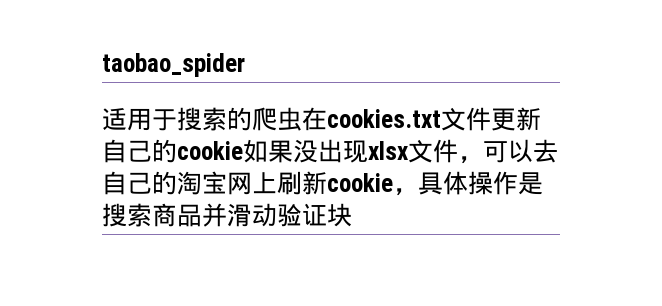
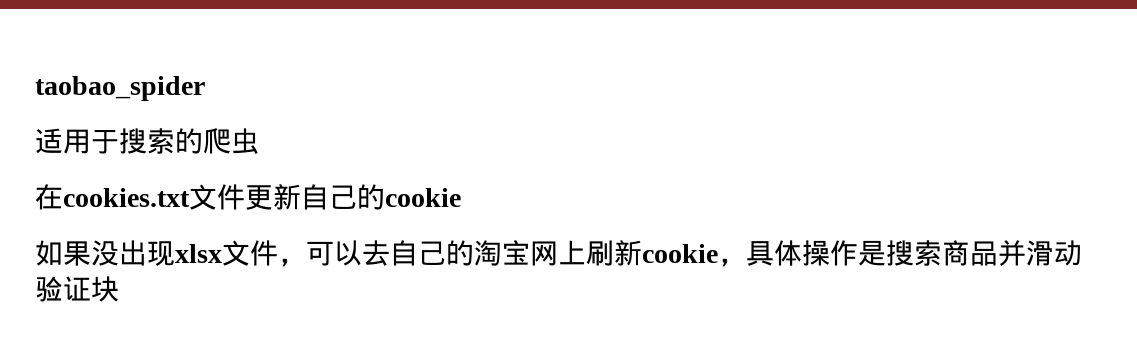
- 适用于搜索的爬虫在cookies.txt文件更新自己的cookie如果没出现xlsx文件，可以去自己的淘宝网上刷新cookie，具体操作是搜索商品并滑动验证块
+ 适用于搜索的爬虫
+ 在cookies.txt文件更新自己的cookie
+ 如果没出现xlsx文件，可以去自己的淘宝网上刷新cookie，具体操作是搜索商品并滑动验证块

